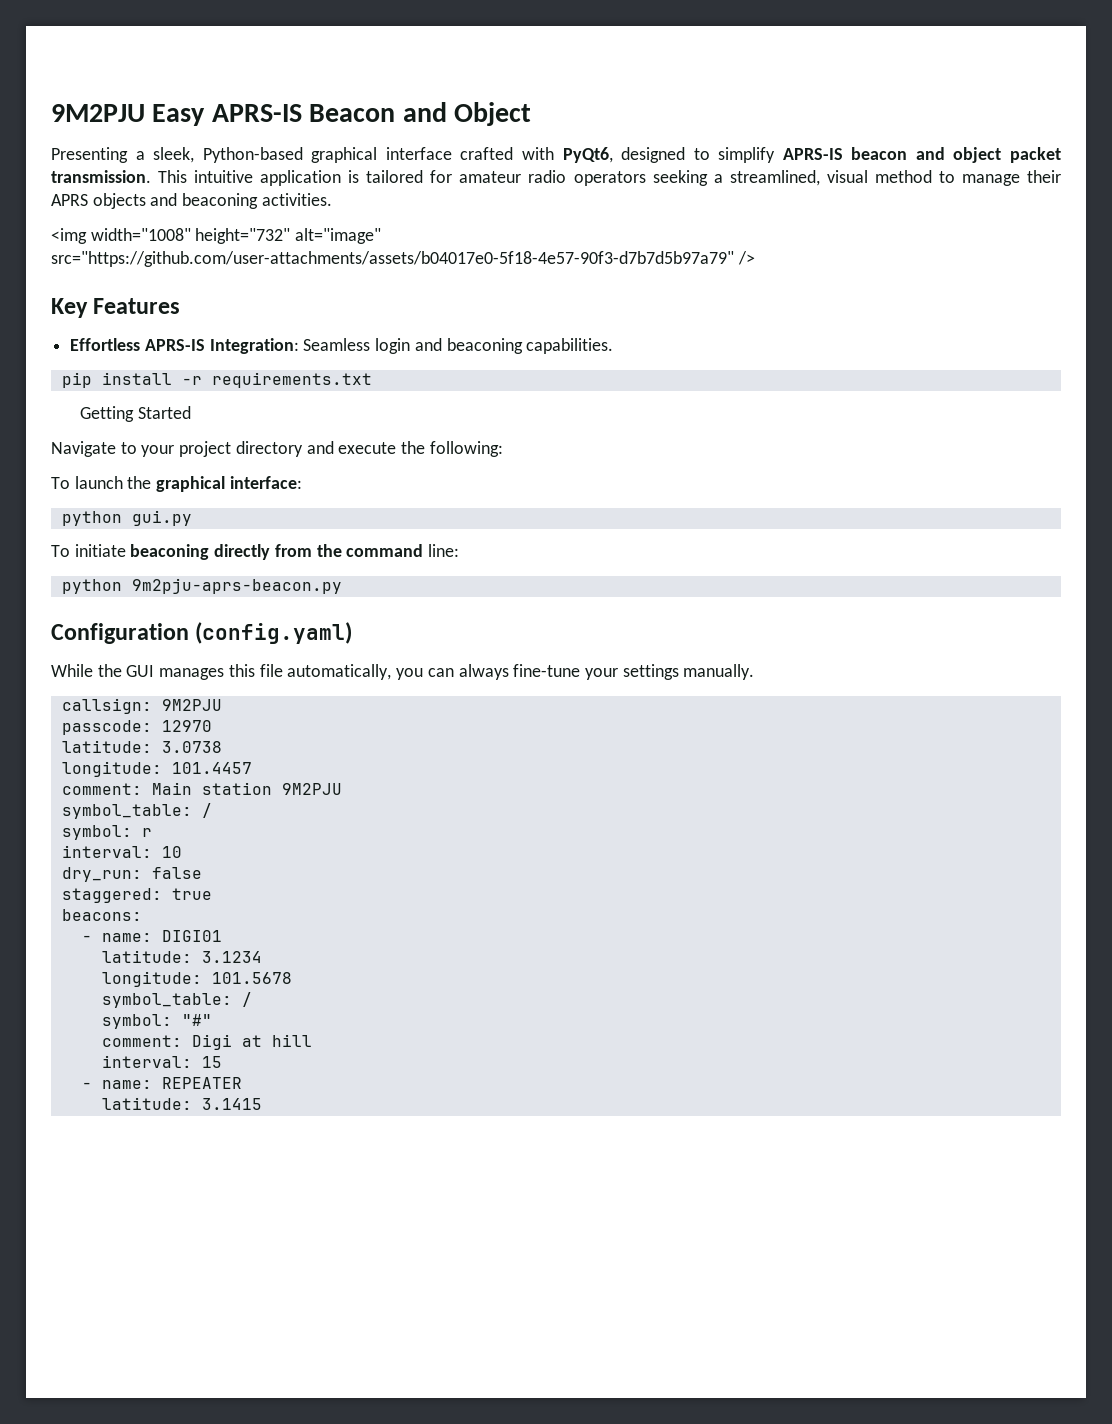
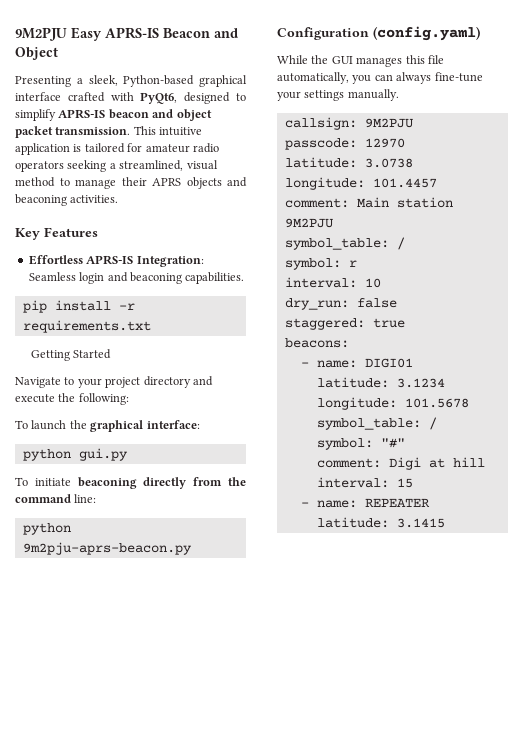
- <img width="1008" height="732" alt="image" src="https://github.com/user-attachments/assets/b04017e0-5f18-4e57-90f3-d7b7d5b97a79" />

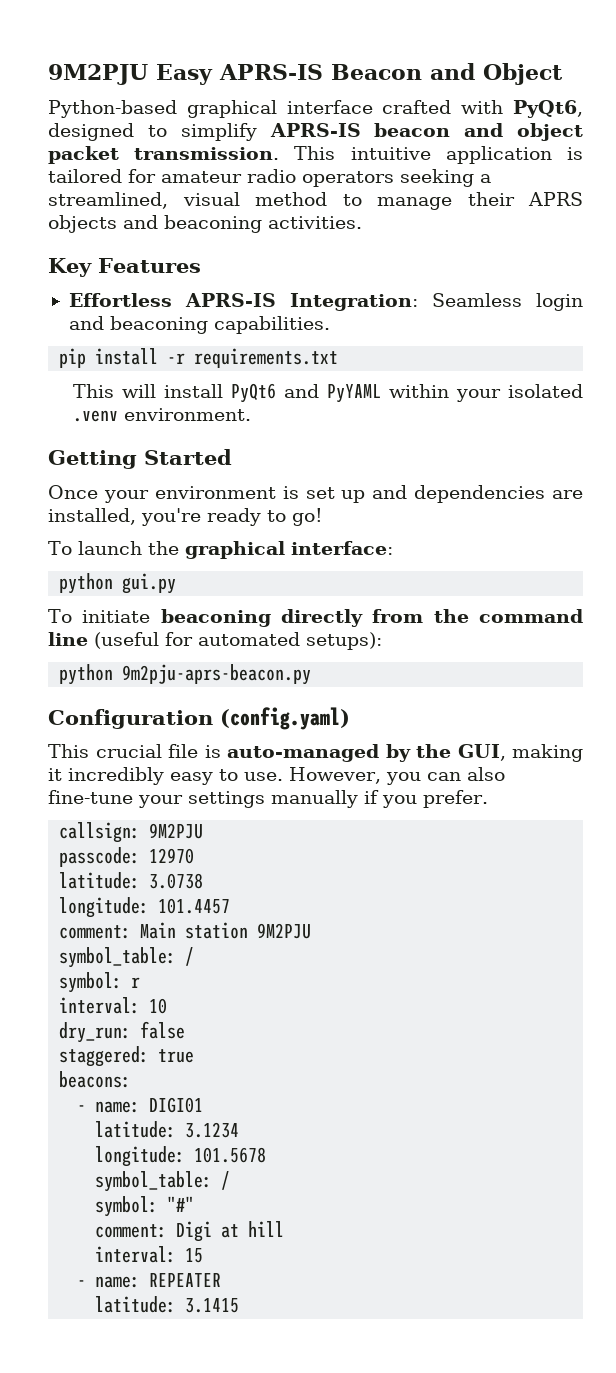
- Presenting a sleek, Python-based graphical interface crafted with PyQt6, designed to simplify APRS-IS beacon and object packet transmission.
+ Python-based graphical interface crafted with PyQt6, designed to simplify APRS-IS beacon and object packet transmission.
+ This will install PyQt6 and PyYAML within your isolated .venv environment.
  Getting Started
- Navigate to your project directory and execute the following:
+ Once your environment is set up and dependencies are installed, you're ready to go!
- To initiate beaconing directly from the command line:
+ To initiate beaconing directly from the command line (useful for automated setups):
- While the GUI manages this file automatically, you can always fine-tune your settings manually.
+ This crucial file is auto-managed by the GUI, making it incredibly easy to use. However, you can also fine-tune your settings manually if you prefer.

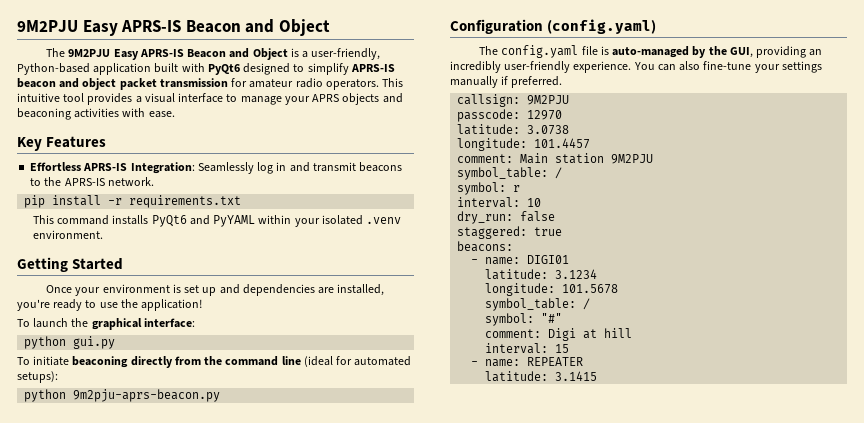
- Python-based graphical interface crafted with PyQt6, designed to simplify APRS-IS beacon and object packet transmission. This intuitive application is tailored for amateur radio operators seeking a streamlined, visual method to manage their APRS objects and beaconing activities.
+ The 9M2PJU Easy APRS-IS Beacon and Object is a user-friendly, Python-based application built with PyQt6 designed to simplify APRS-IS beacon and object packet transmission for amateur radio operators. This intuitive tool provides a visual interface to manage your APRS objects and beaconing activities with ease.
- Effortless APRS-IS Integration: Seamless login and beaconing capabilities.
+ Effortless APRS-IS Integration: Seamlessly log in and transmit beacons to the APRS-IS network.
- This will install PyQt6 and PyYAML within your isolated .venv environment.
+ This command installs PyQt6 and PyYAML within your isolated .venv environment.
- Once your environment is set up and dependencies are installed, you're ready to go!
+ Once your environment is set up and dependencies are installed, you're ready to use the application!
- To initiate beaconing directly from the command line (useful for automated setups):
+ To initiate beaconing directly from the command line (ideal for automated setups):
- This crucial file is auto-managed by the GUI, making it incredibly easy to use. However, you can also fine-tune your settings manually if you prefer.
+ The config.yaml file is auto-managed by the GUI, providing an incredibly user-friendly experience. You can also fine-tune your settings manually if preferred.

